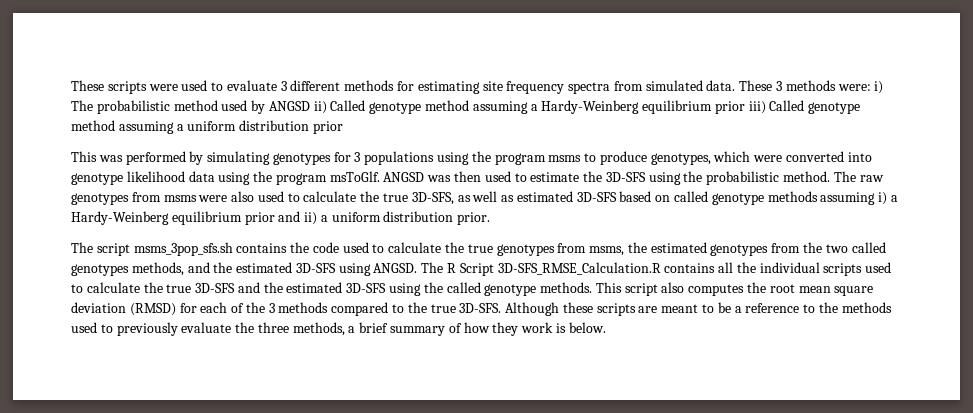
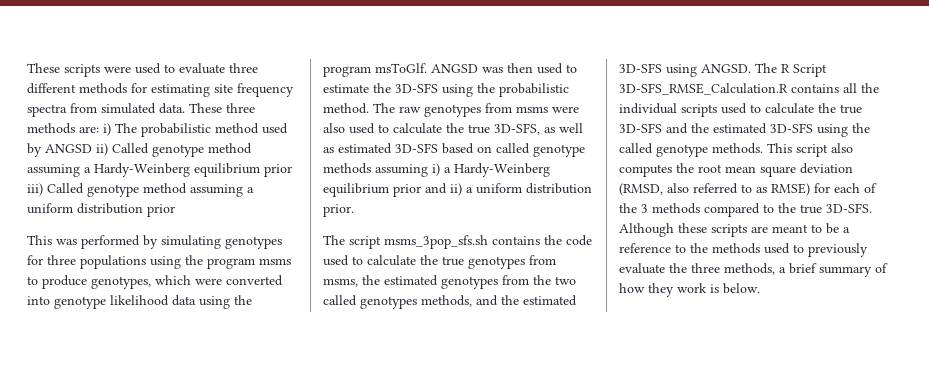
- These scripts were used to evaluate 3 different methods for estimating site frequency spectra from simulated data.
+ These scripts were used to evaluate three different methods for estimating site frequency spectra from simulated data.
- These 3 methods were: i) The probabilistic method used by ANGSD ii) Called genotype method assuming a Hardy-Weinberg equilibrium prior iii) Called genotype method assuming a uniform distribution prior
+ These three methods are: i) The probabilistic method used by ANGSD ii) Called genotype method assuming a Hardy-Weinberg equilibrium prior iii) Called genotype method assuming a uniform distribution prior
- This was performed by simulating genotypes for 3 populations using the program msms to produce genotypes, which were converted into genotype likelihood data using the program msToGlf.
+ This was performed by simulating genotypes for three populations using the program msms to produce genotypes, which were converted into genotype likelihood data using the program msToGlf.
- This script also computes the root mean square deviation (RMSD) for each of the 3 methods compared to the true 3D-SFS.
+ This script also computes the root mean square deviation (RMSD, also referred to as RMSE) for each of the 3 methods compared to the true 3D-SFS.

